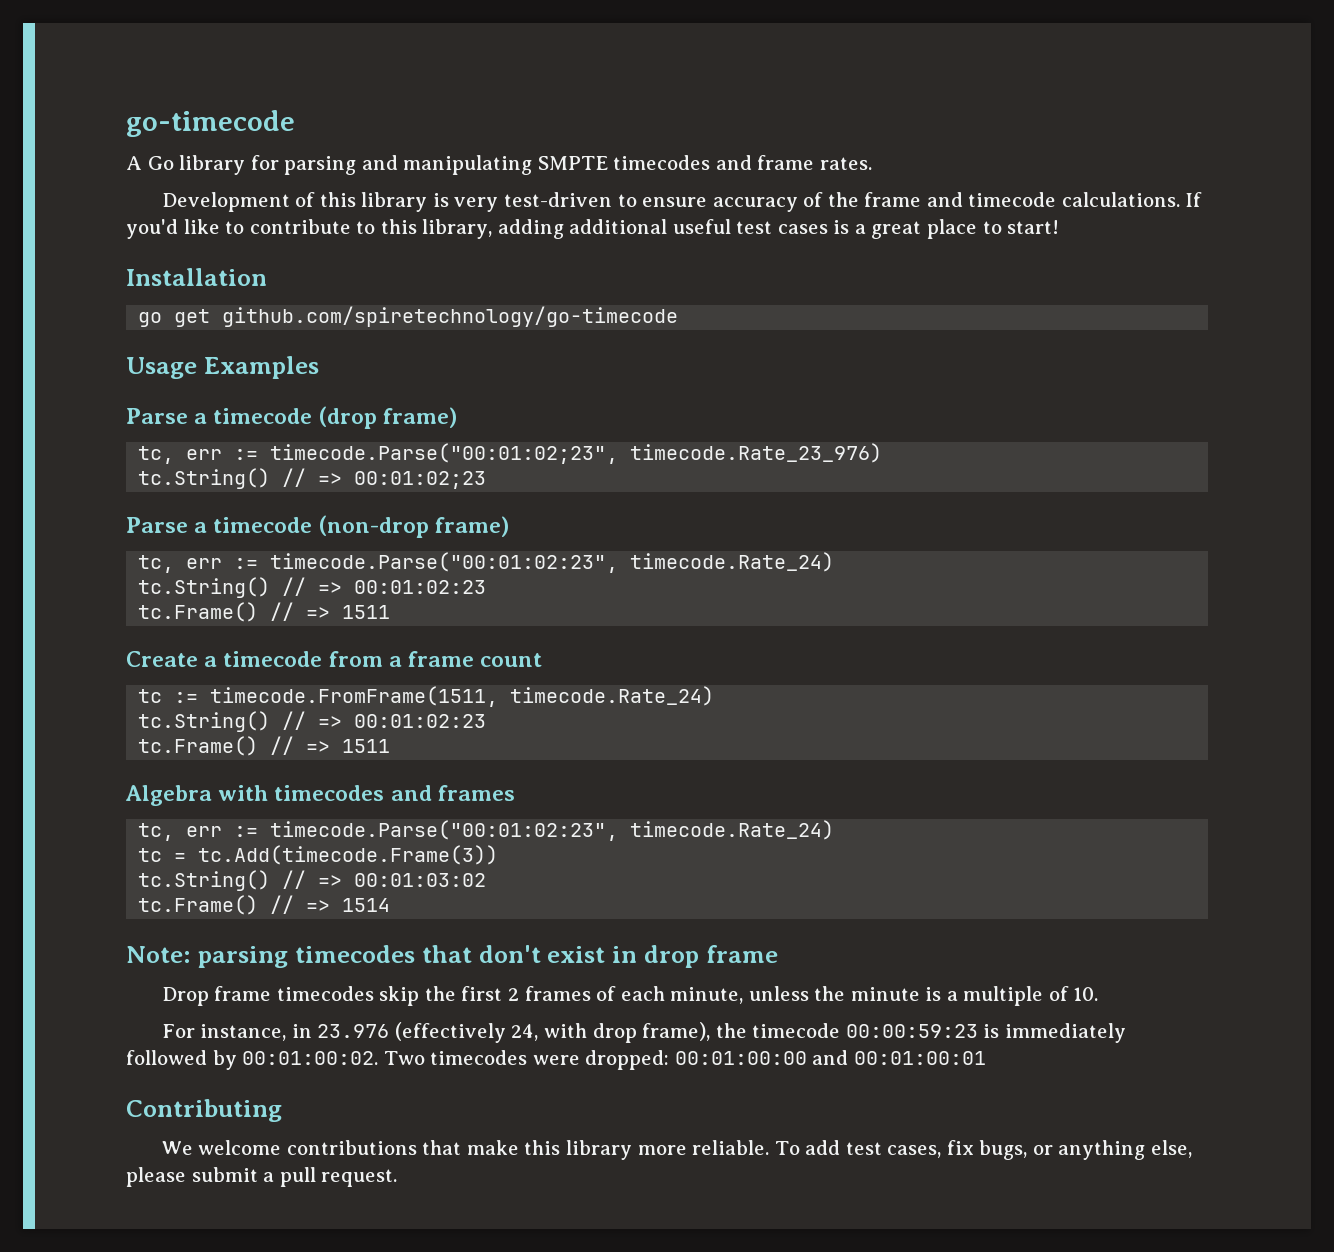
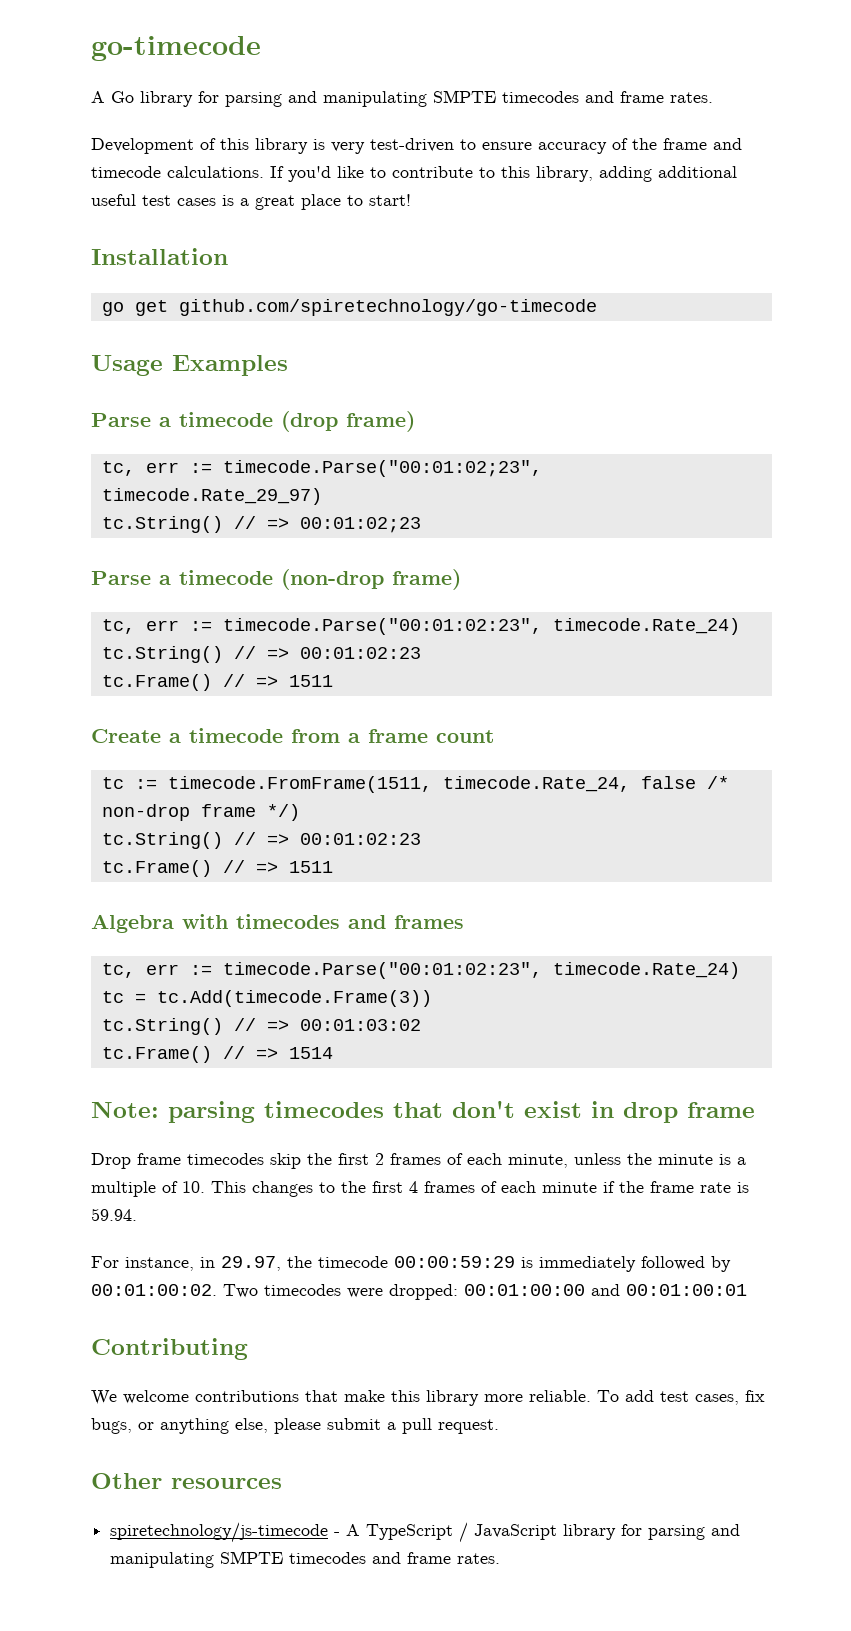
- tc, err := timecode.Parse("00:01:02;23", timecode.Rate_23_976)
+ tc, err := timecode.Parse("00:01:02;23", timecode.Rate_29_97)
- tc := timecode.FromFrame(1511, timecode.Rate_24)
+ tc := timecode.FromFrame(1511, timecode.Rate_24, false /* non-drop frame */)
- Drop frame timecodes skip the first 2 frames of each minute, unless the minute is a multiple of 10.
- For instance, in 23.976 (effectively 24, with drop frame), the timecode 00:00:59:23 is immediately followed by 00:01:00:02.
+ Drop frame timecodes skip the first 2 frames of each minute, unless the minute is a multiple of 10. This changes to the first 4 frames of each minute if the frame rate is 59.94.
+ For instance, in 29.97, the timecode 00:00:59:29 is immediately followed by 00:01:00:02.
+ Other resources
+ spiretechnology/js-timecode - A TypeScript / JavaScript library for parsing and manipulating SMPTE timecodes and frame rates.

